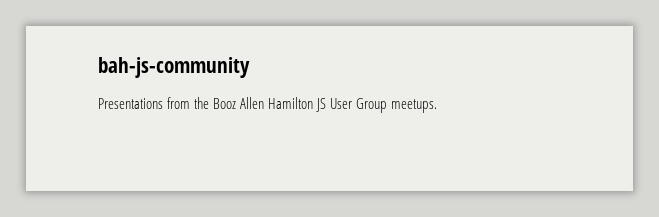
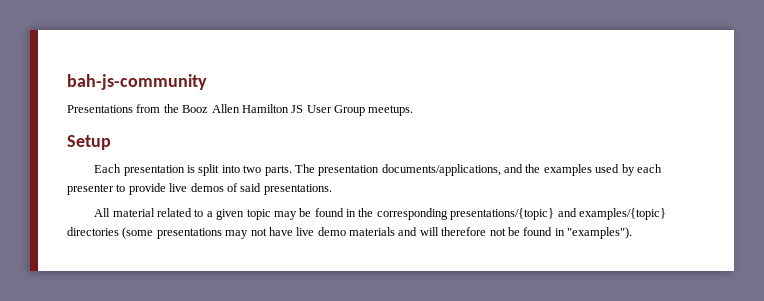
+ Setup
+ Each presentation is split into two parts. The presentation documents/applications, and the examples used by each presenter to provide live demos of said presentations.
+ All material related to a given topic may be found in the corresponding presentations/{topic} and examples/{topic} directories (some presentations may not have live demo materials and will therefore not be found in "examples").

